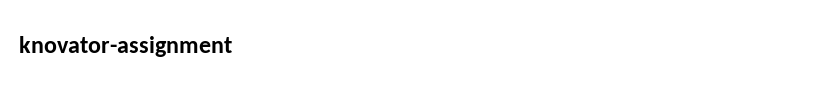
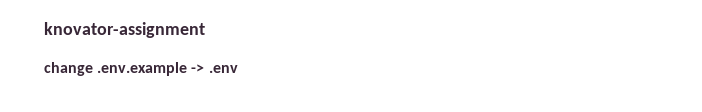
+ change .env.example -> .env

